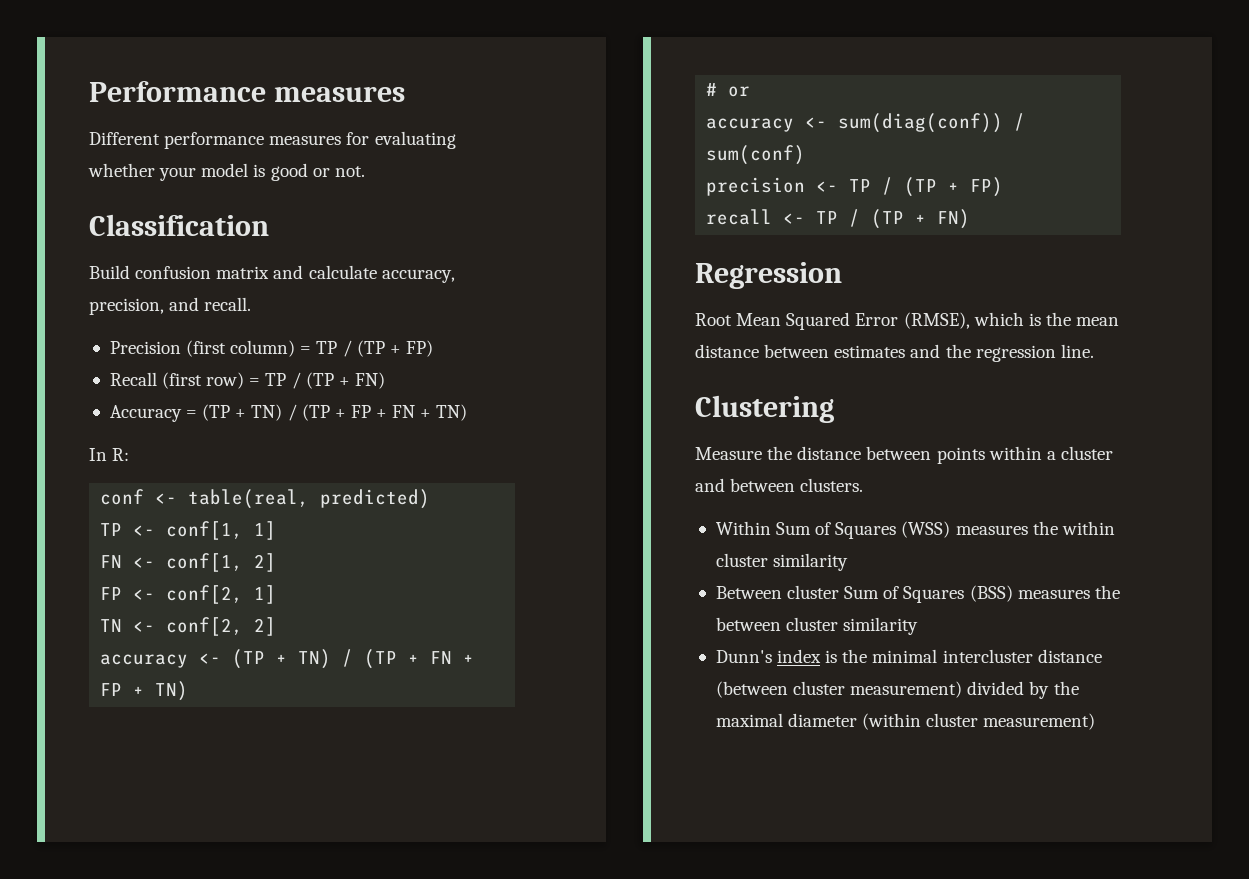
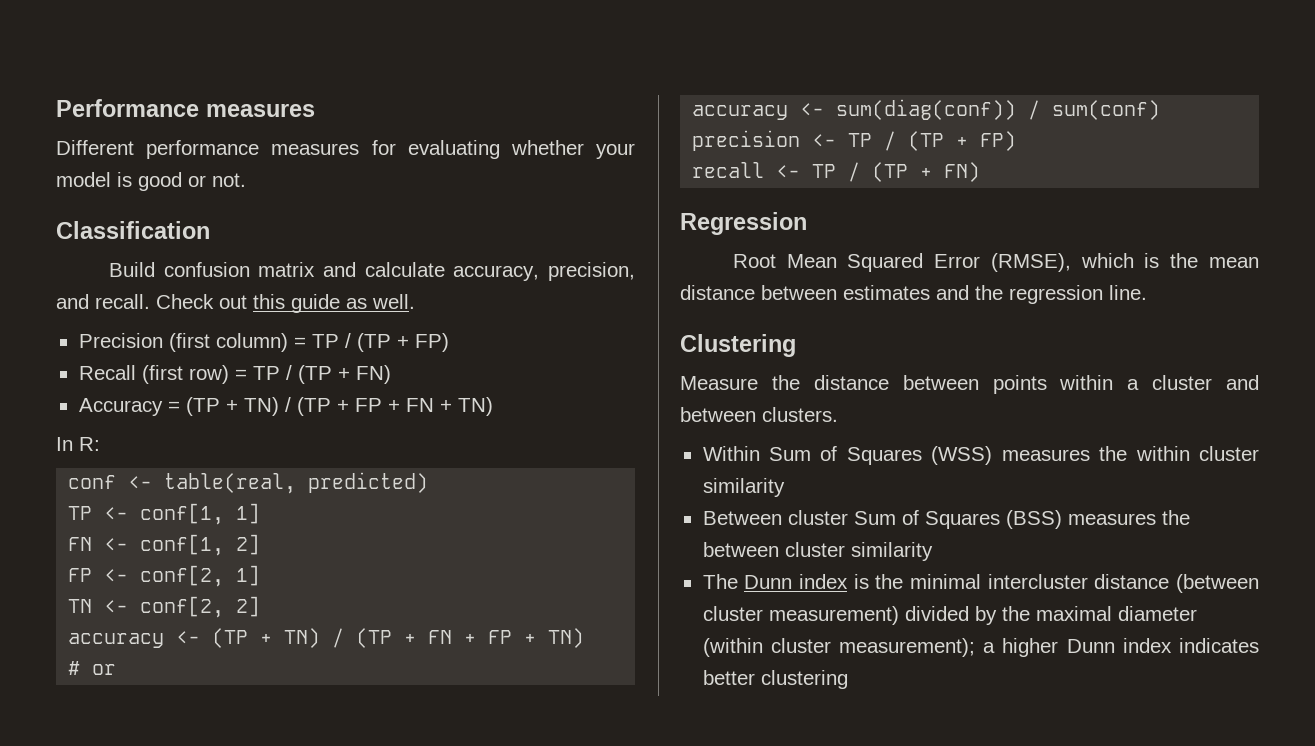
+ Check out this guide as well.
- Dunn's index is the minimal intercluster distance (between cluster measurement) divided by the maximal diameter (within cluster measurement)
+ The Dunn index is the minimal intercluster distance (between cluster measurement) divided by the maximal diameter (within cluster measurement); a higher Dunn index indicates better clustering

